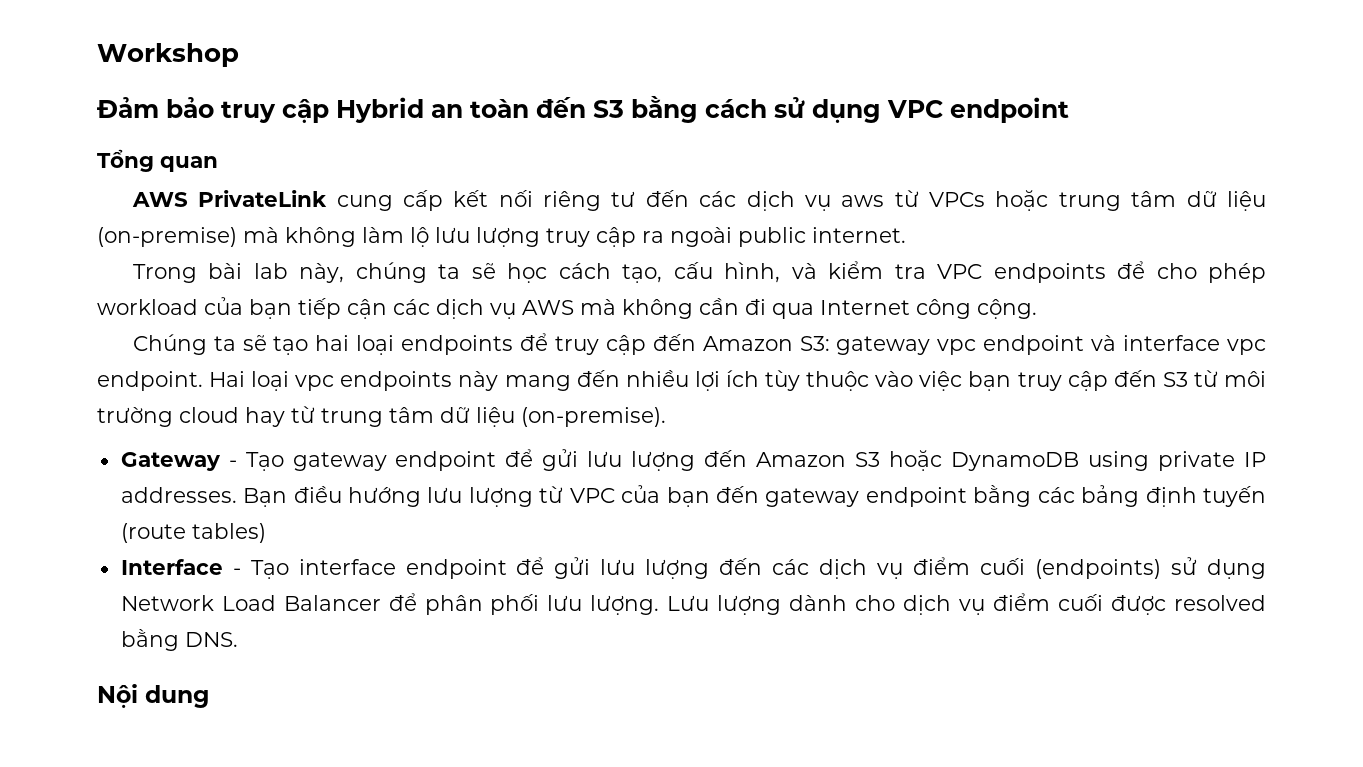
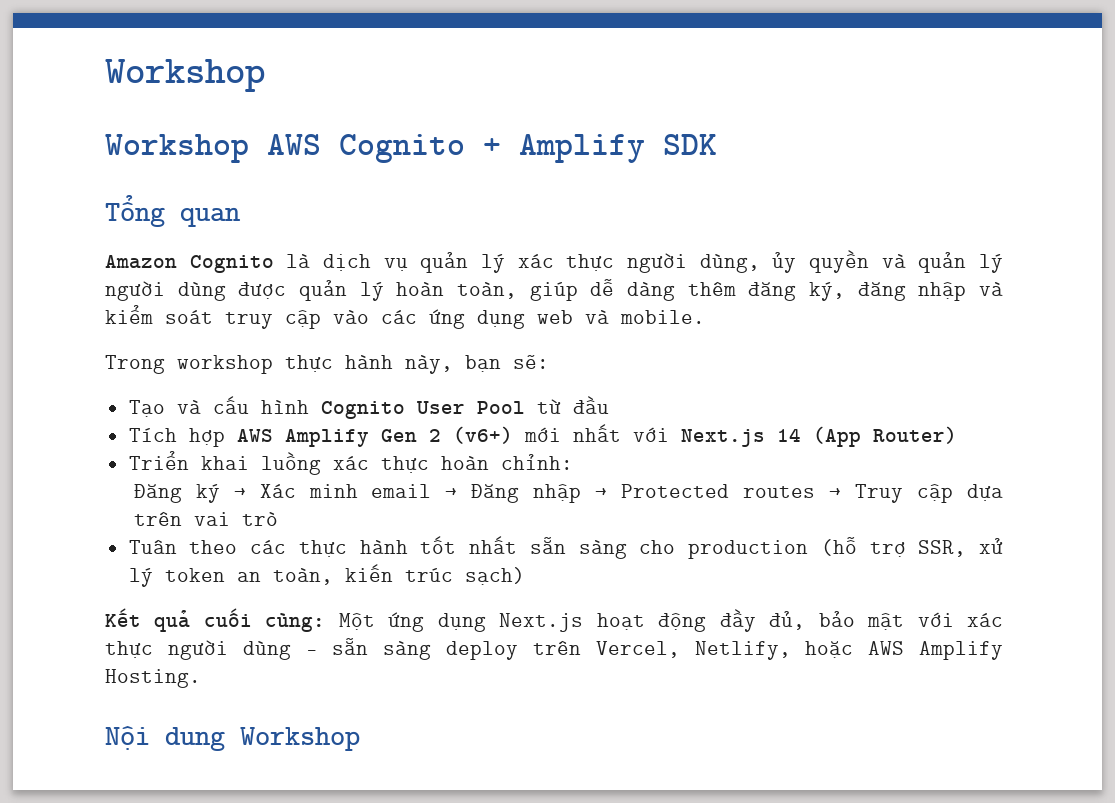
- Đảm bảo truy cập Hybrid an toàn đến S3 bằng cách sử dụng VPC endpoint
+ Workshop AWS Cognito + Amplify SDK
  Tổng quan
- AWS PrivateLink cung cấp kết nối riêng tư đến các dịch vụ aws từ VPCs hoặc trung tâm dữ liệu (on-premise) mà không làm lộ lưu lượng truy cập ra ngoài public internet.
- Trong bài lab này, chúng ta sẽ học cách tạo, cấu hình, và kiểm tra VPC endpoints để cho phép workload của bạn tiếp cận các dịch vụ AWS mà không cần đi qua Internet công cộng.
- Chúng ta sẽ tạo hai loại endpoints để truy cập đến Amazon S3: gateway vpc endpoint và interface vpc endpoint. Hai loại vpc endpoints này mang đến nhiều lợi ích tùy thuộc vào việc bạn truy cập đến S3 từ môi trường cloud hay từ trung tâm dữ liệu (on-premise).
- Gateway - Tạo gateway endpoint để gửi lưu lượng đến Amazon S3 hoặc DynamoDB using private IP addresses. Bạn điều hướng lưu lượng từ VPC của bạn đến gateway endpoint bằng các bảng định tuyến (route tables)
- Interface - Tạo interface endpoint để gửi lưu lượng đến các dịch vụ điểm cuối (endpoints) sử dụng Network Load Balancer để phân phối lưu lượng. Lưu lượng dành cho dịch vụ điểm cuối được resolved bằng DNS.
+ Amazon Cognito là dịch vụ quản lý xác thực người dùng, ủy quyền và quản lý người dùng được quản lý hoàn toàn, giúp dễ dàng thêm đăng ký, đăng nhập và kiểm soát truy cập vào các ứng dụng web và mobile.
+ Trong workshop thực hành này, bạn sẽ:
+ Tạo và cấu hình Cognito User Pool từ đầu
+ Tích hợp AWS Amplify Gen 2 (v6+) mới nhất với Next.js 14 (App Router)
+ Triển khai luồng xác thực hoàn chỉnh:
+ Đăng ký → Xác minh email → Đăng nhập → Protected routes → Truy cập dựa trên vai trò
+ Tuân theo các thực hành tốt nhất sẵn sàng cho production (hỗ trợ SSR, xử lý token an toàn, kiến trúc sạch)
+ Kết quả cuối cùng: Một ứng dụng Next.js hoạt động đầy đủ, bảo mật với xác thực người dùng — sẵn sàng deploy trên Vercel, Netlify, hoặc AWS Amplify Hosting.
- Nội dung
+ Nội dung Workshop

